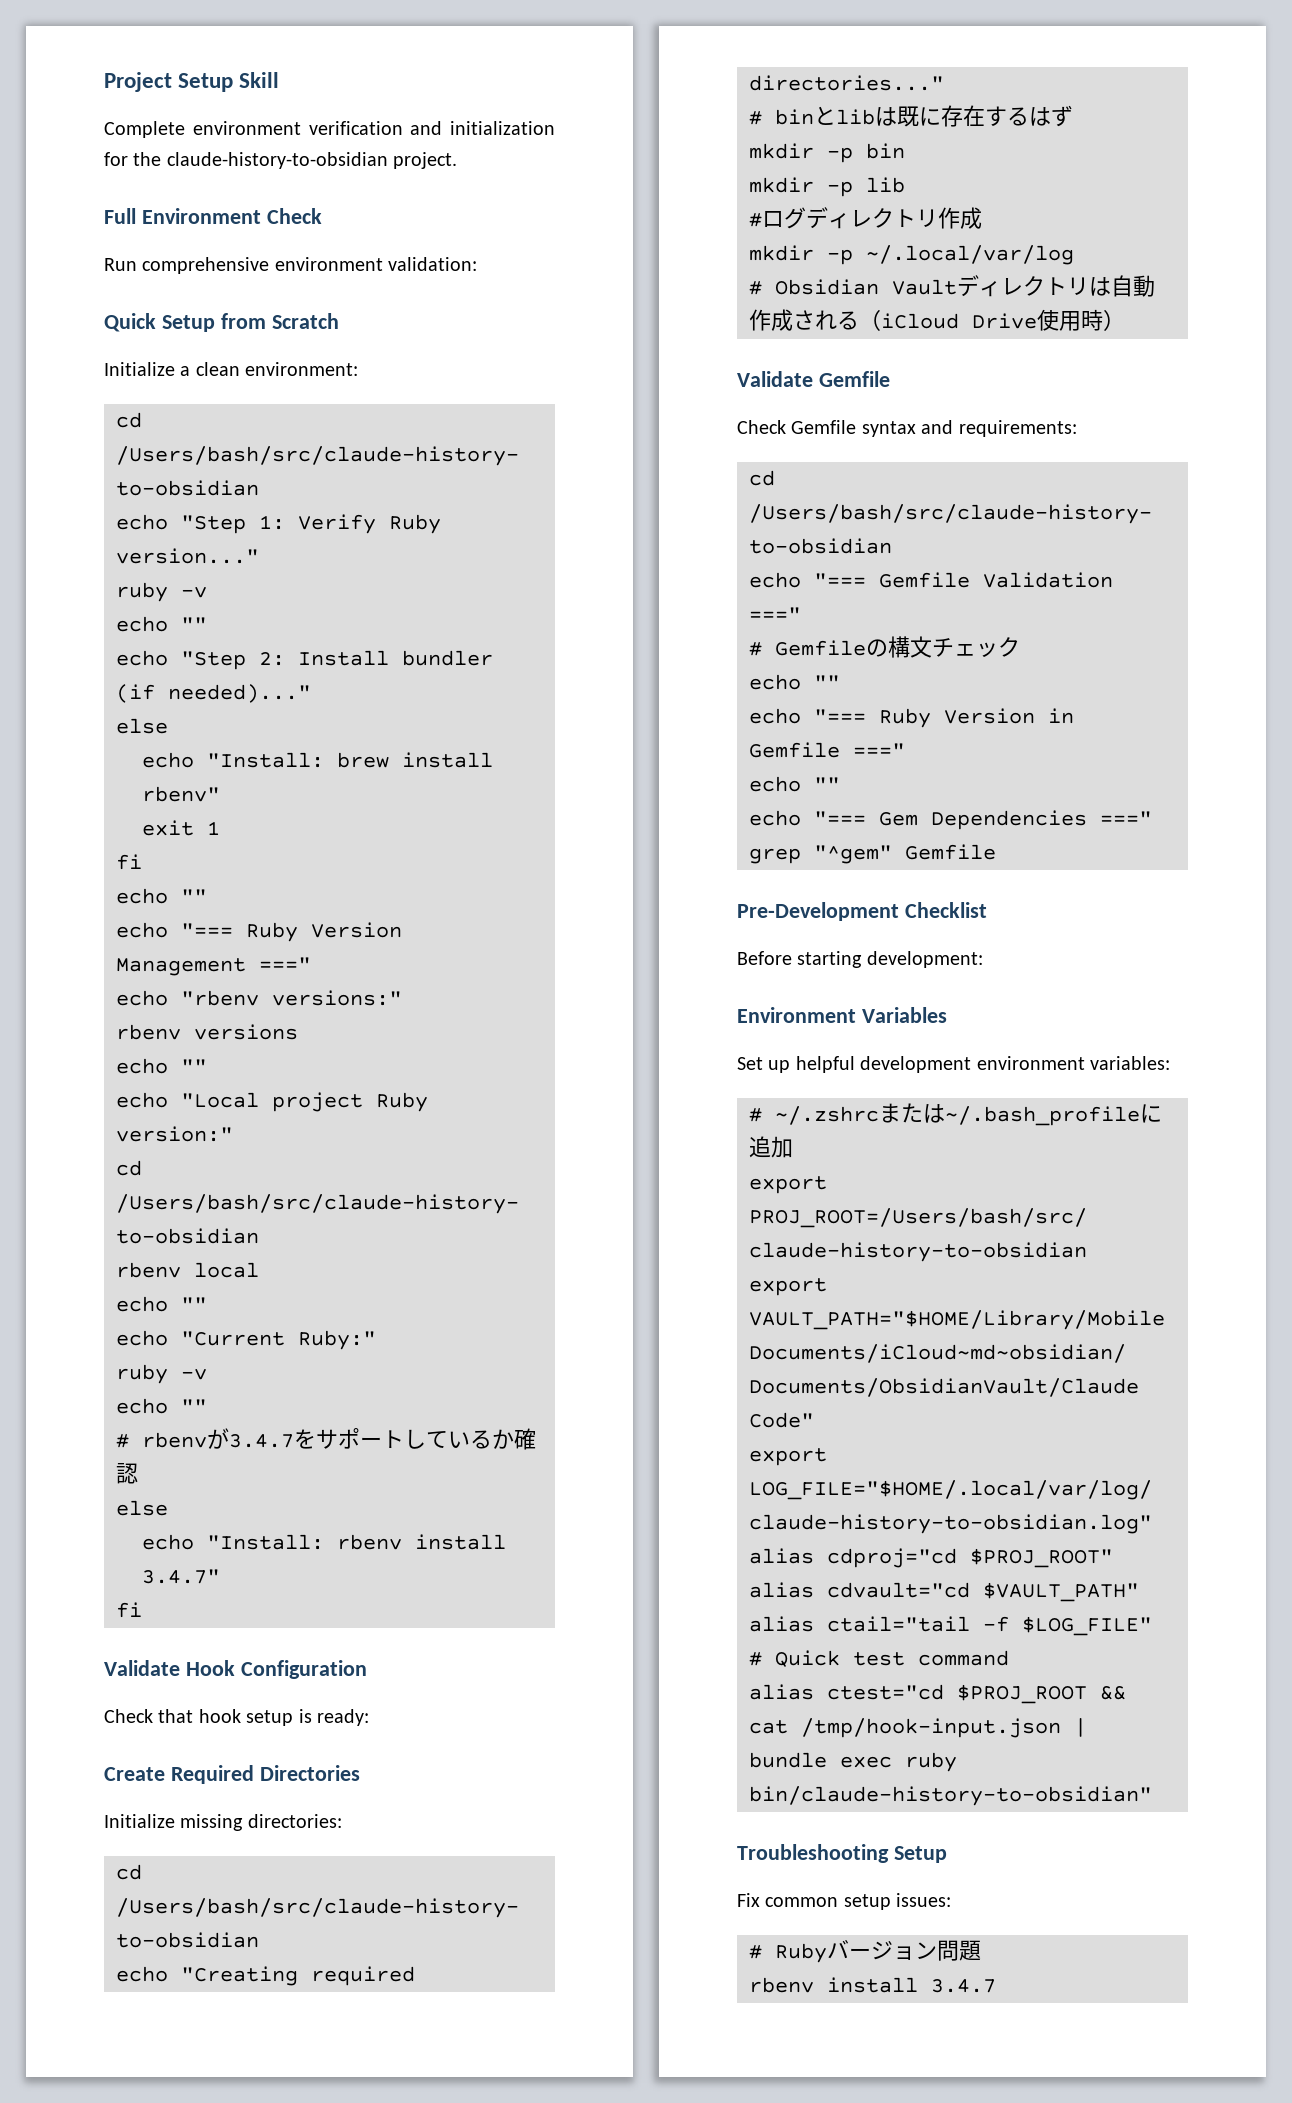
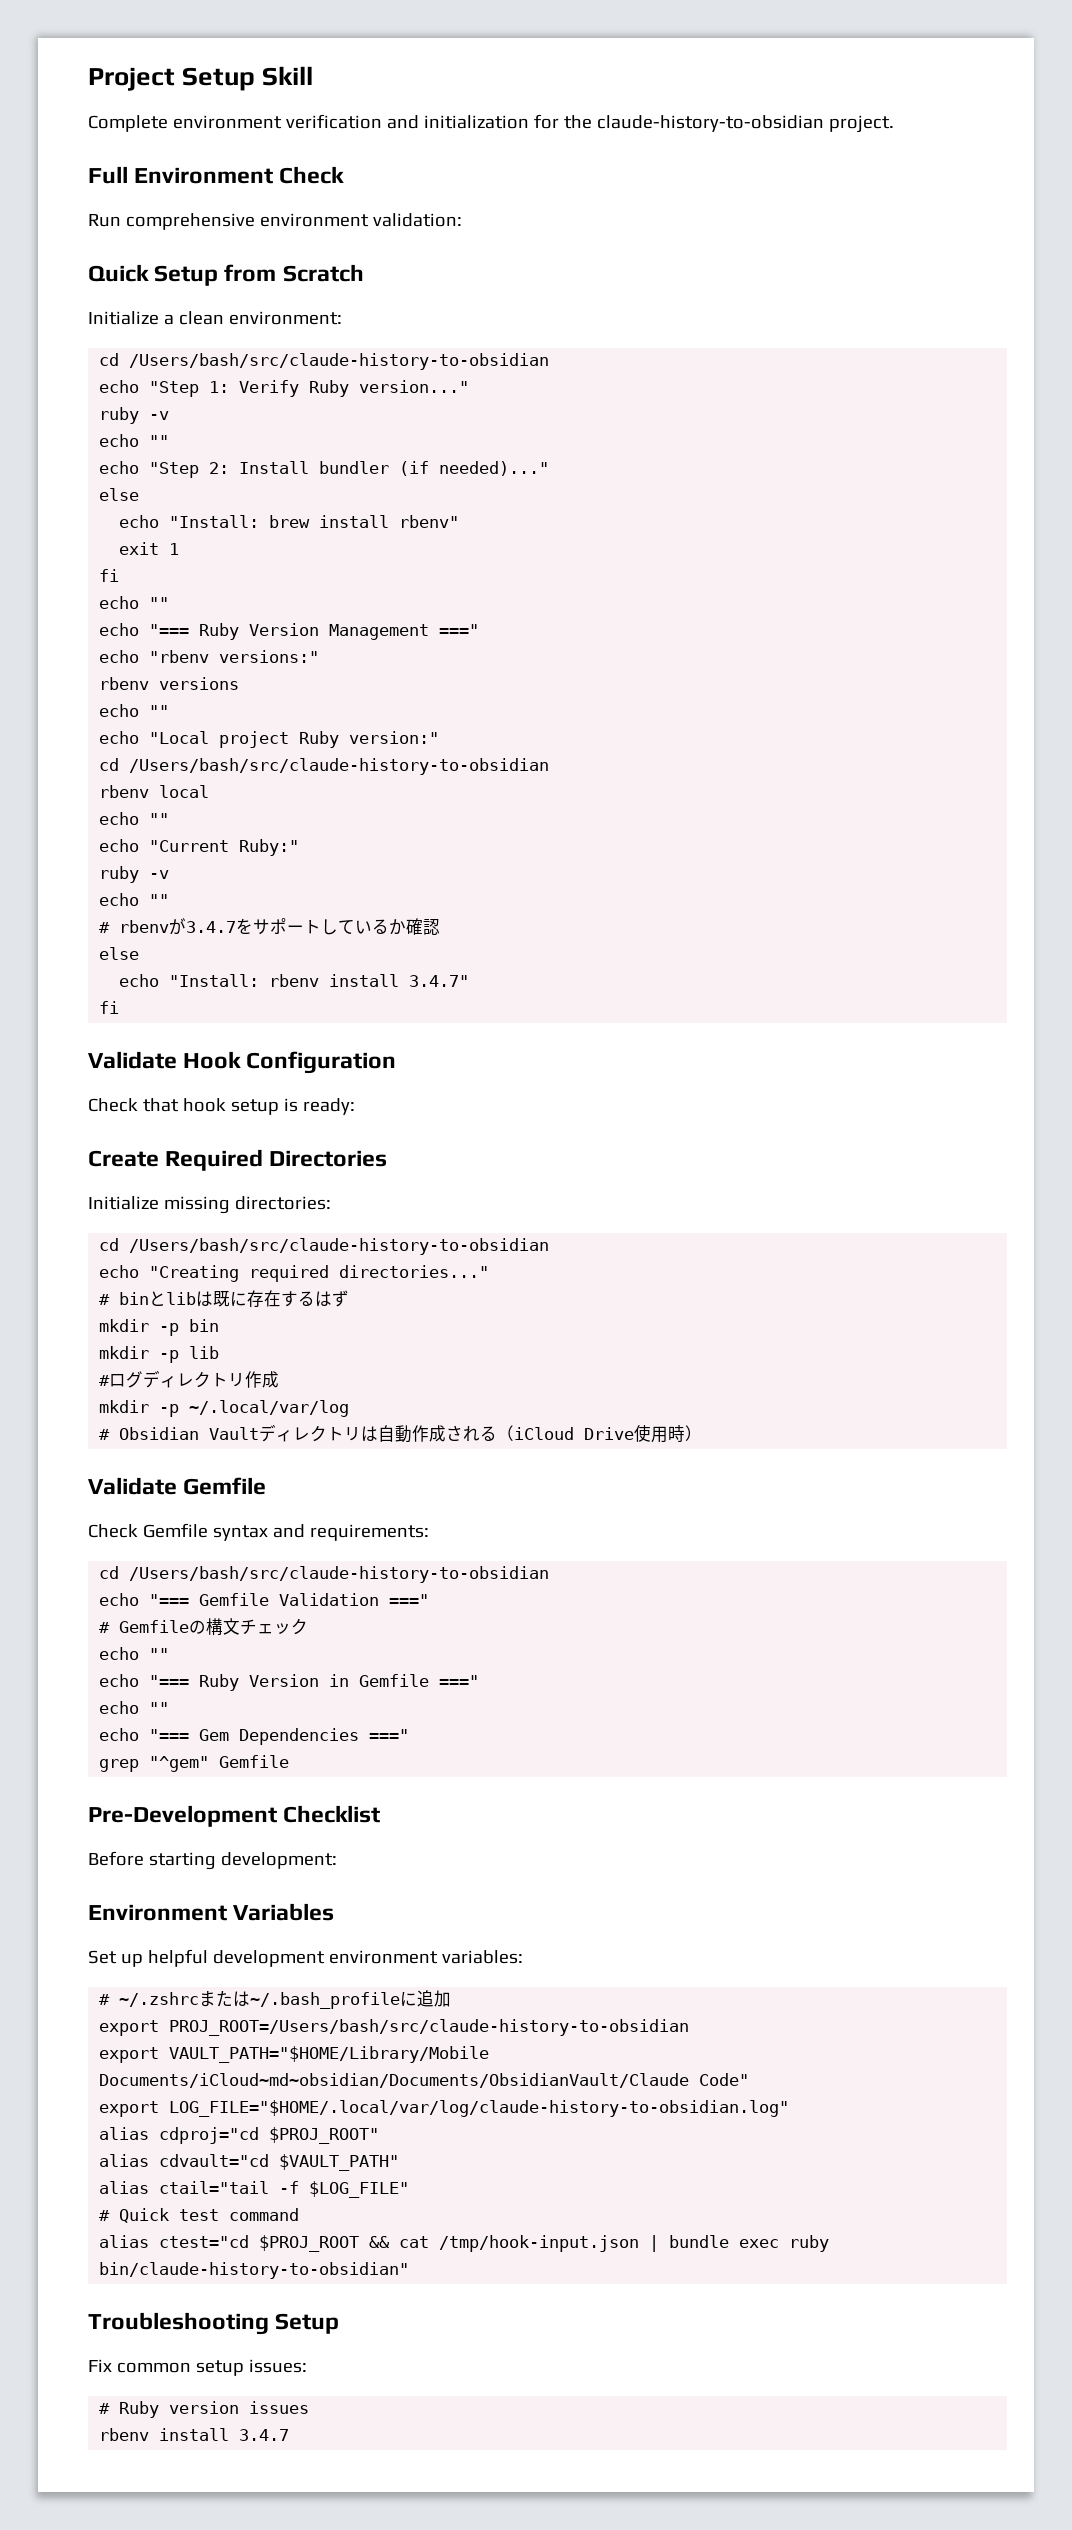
- # Rubyバージョン問題
+ # Ruby version issues

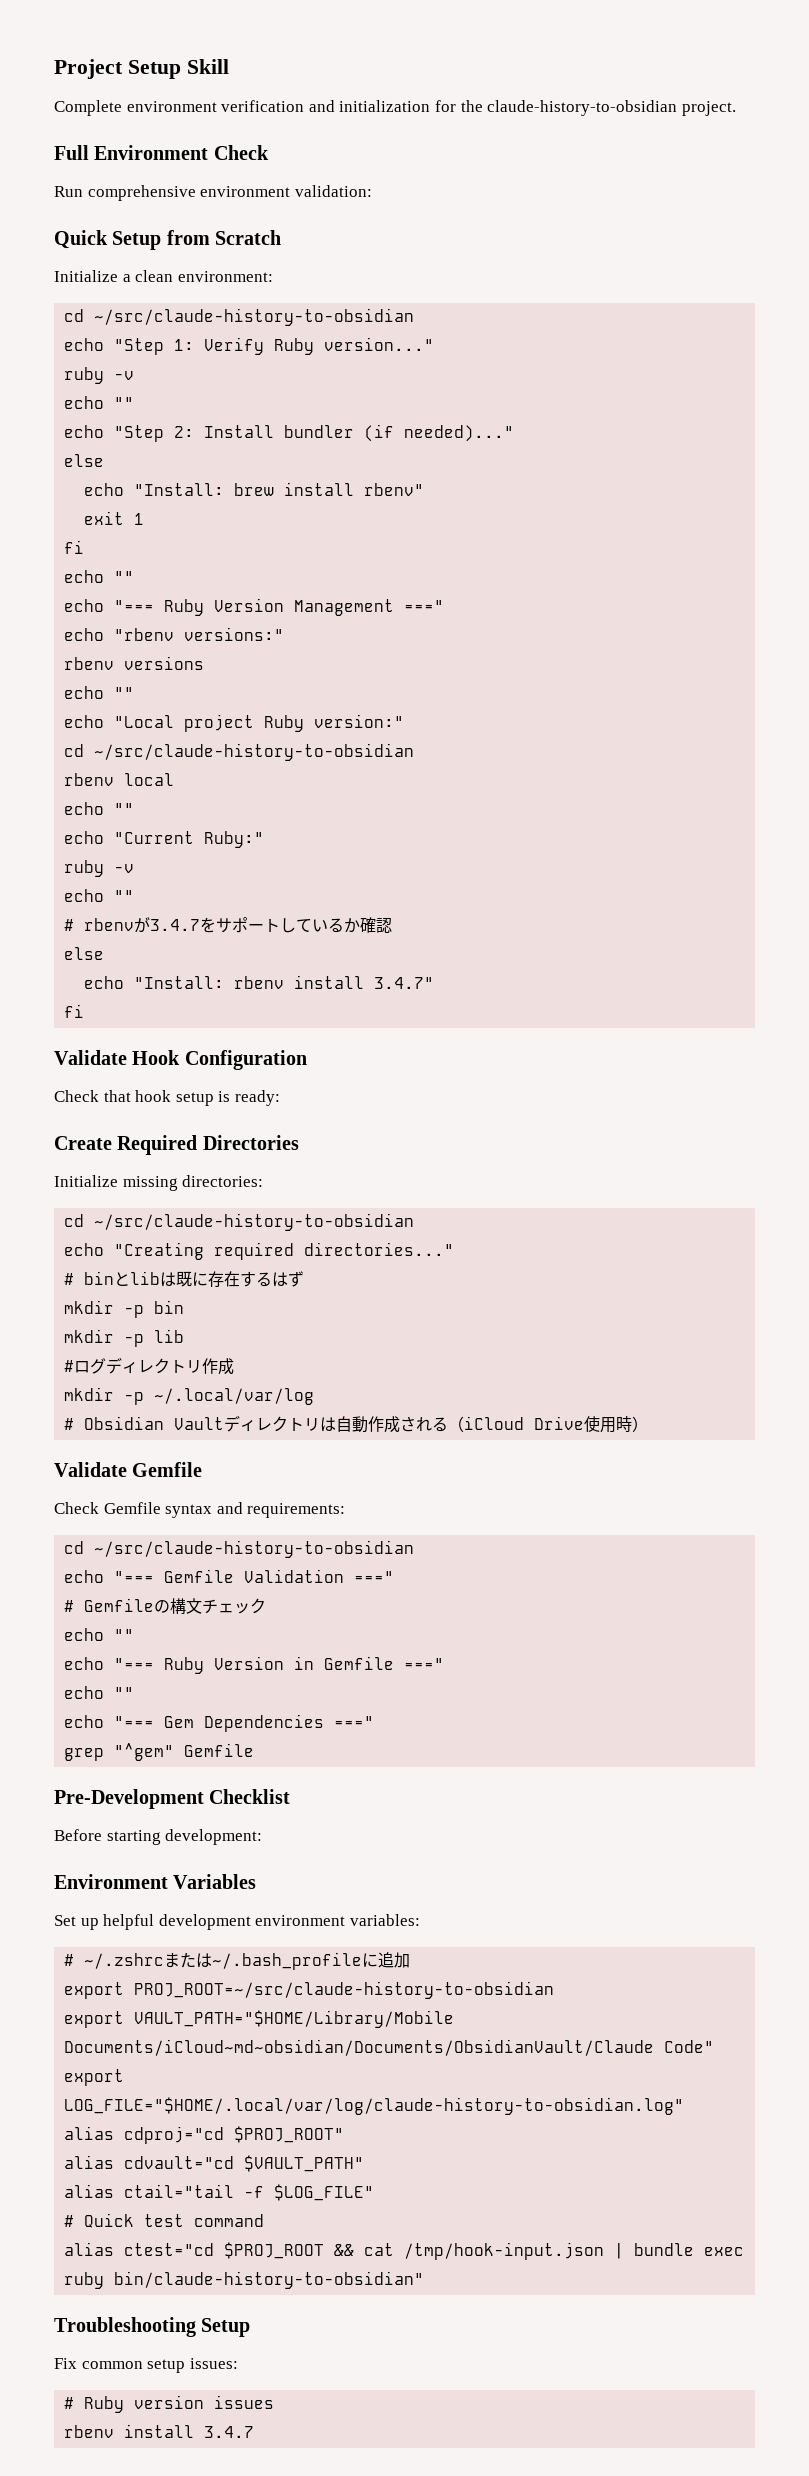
  Initialize a clean environment:
- cd /Users/bash/src/claude-history-to-obsidian
+ cd ~/src/claude-history-to-obsidian
  echo "Local project Ruby version:"
- cd /Users/bash/src/claude-history-to-obsidian
+ cd ~/src/claude-history-to-obsidian
  Initialize missing directories:
- cd /Users/bash/src/claude-history-to-obsidian
+ cd ~/src/claude-history-to-obsidian
  Check Gemfile syntax and requirements:
- cd /Users/bash/src/claude-history-to-obsidian
+ cd ~/src/claude-history-to-obsidian
- export PROJ_ROOT=/Users/bash/src/claude-history-to-obsidian
+ export PROJ_ROOT=~/src/claude-history-to-obsidian

